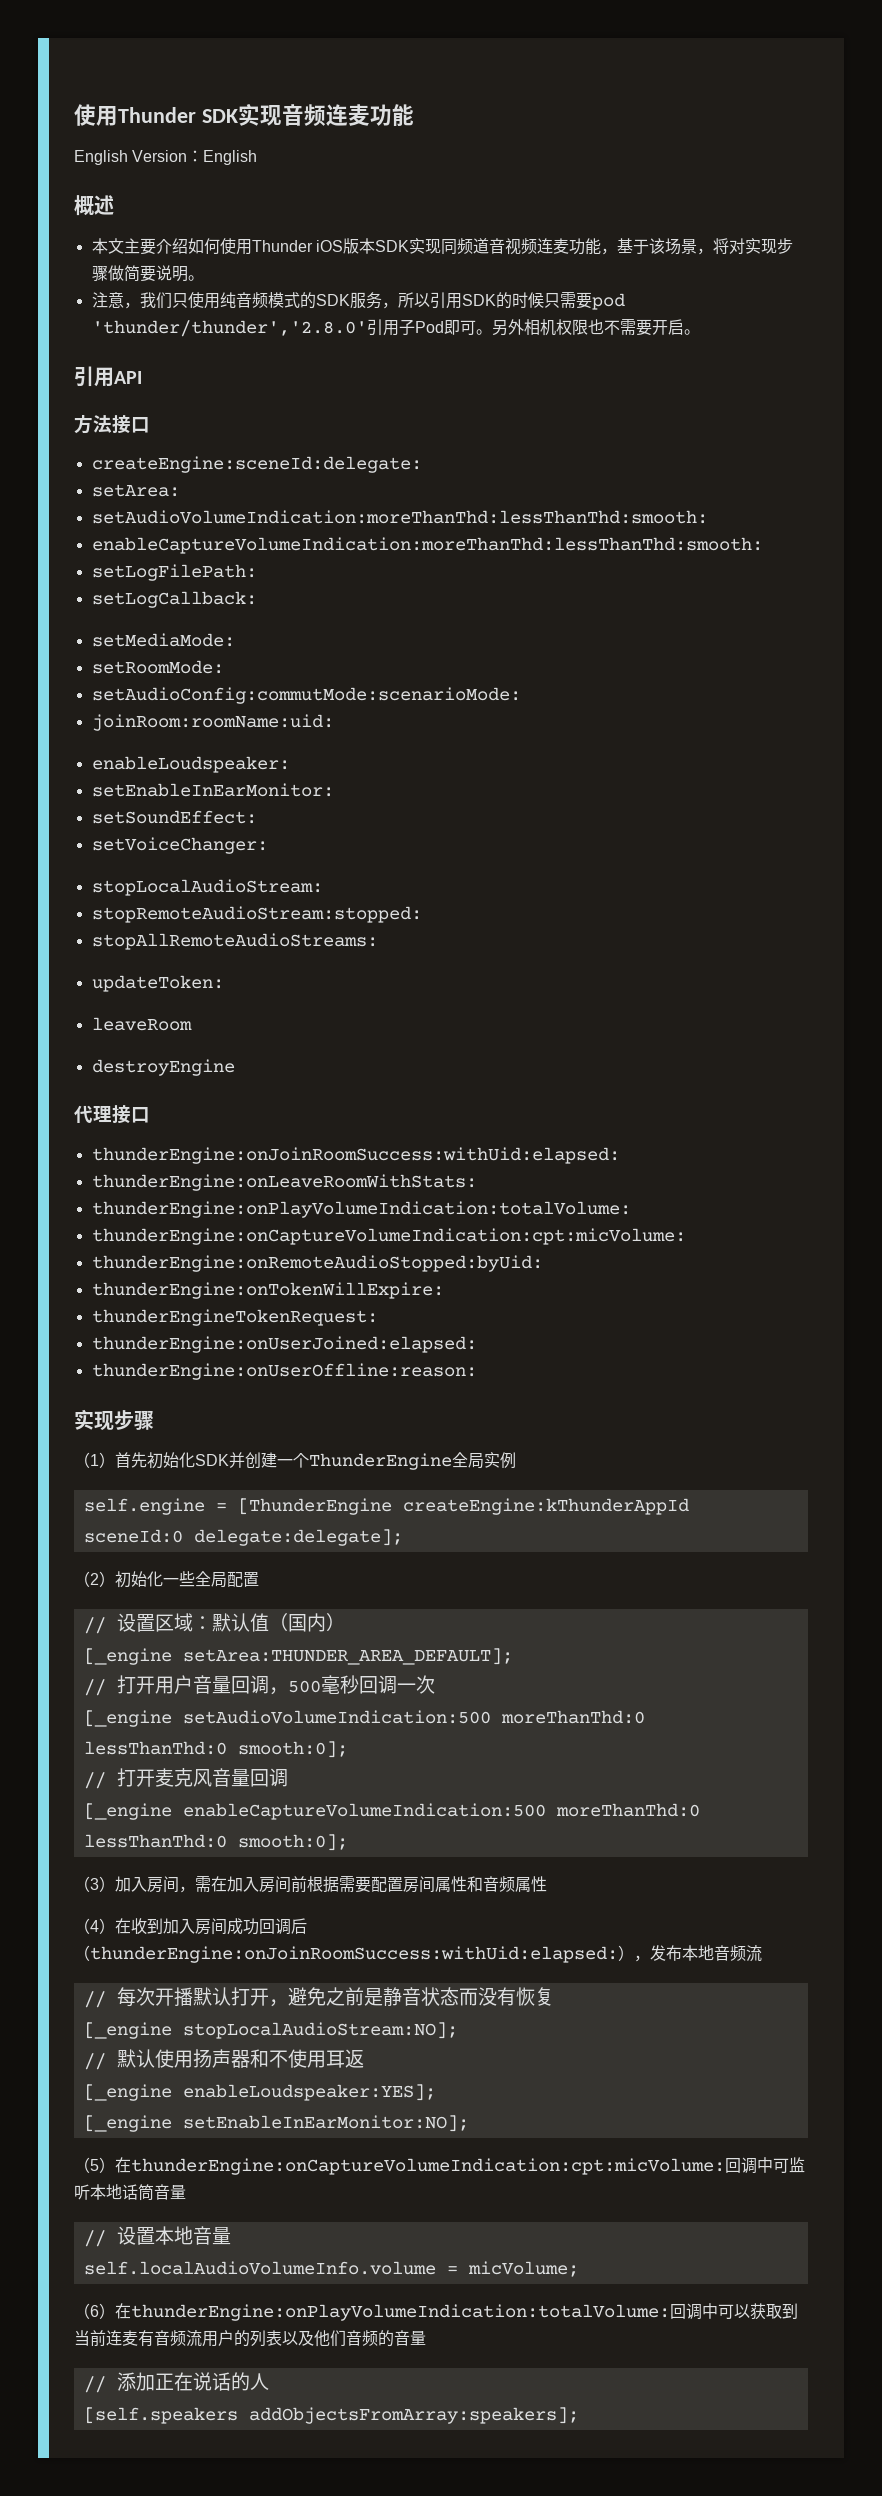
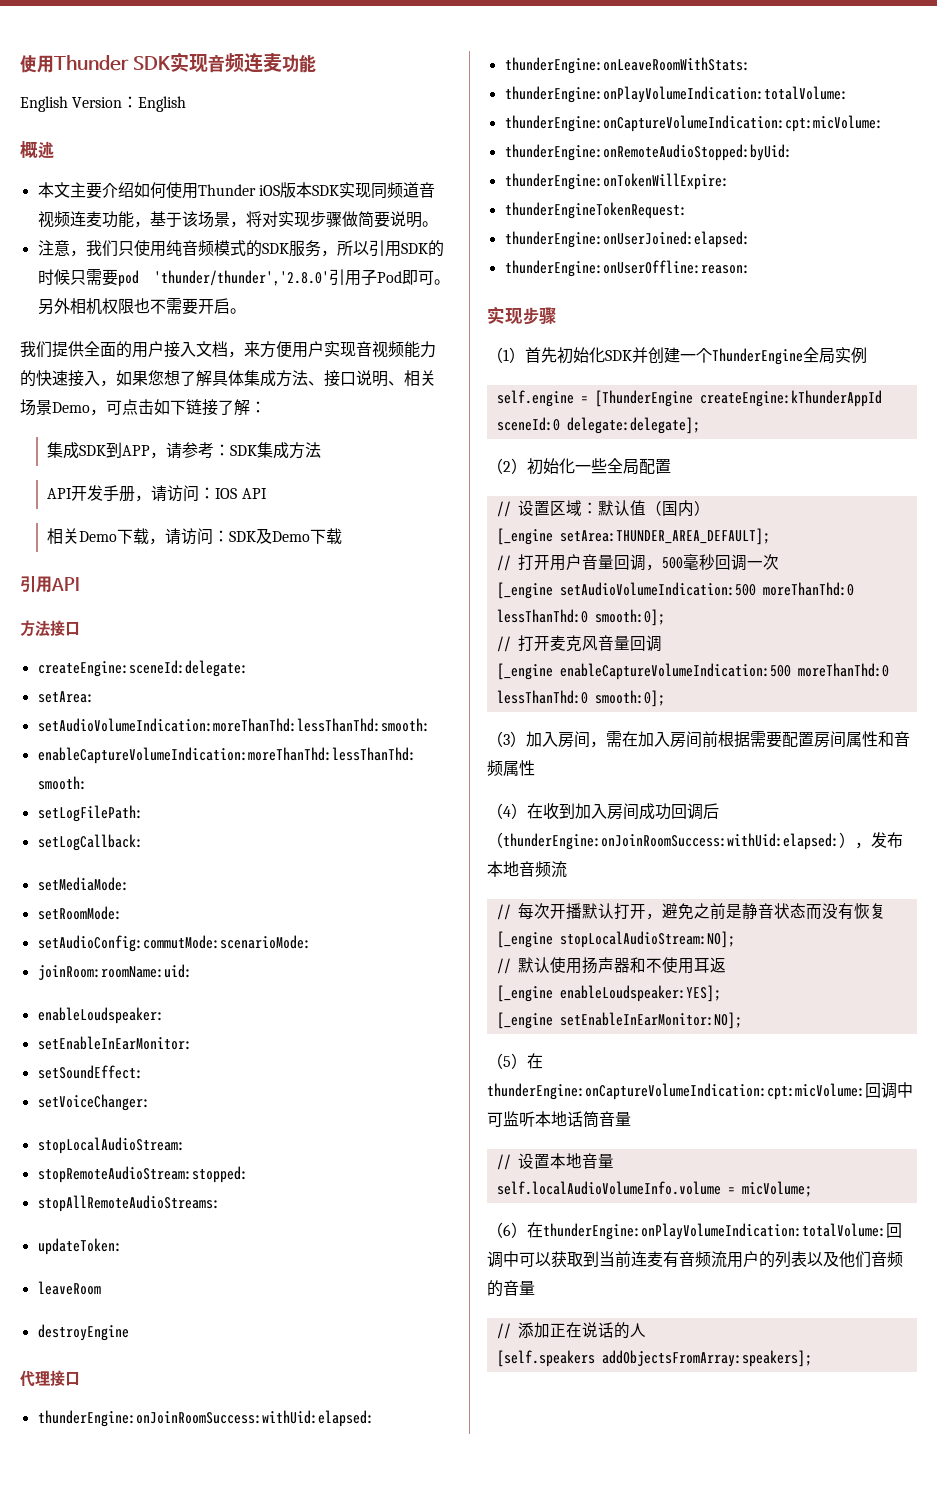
+ 我们提供全面的用户接入文档，来方便用户实现音视频能力的快速接入，如果您想了解具体集成方法、接口说明、相关场景Demo，可点击如下链接了解：
+ 集成SDK到APP，请参考：SDK集成方法
+ API开发手册，请访问：IOS API
+ 相关Demo下载，请访问：SDK及Demo下载

